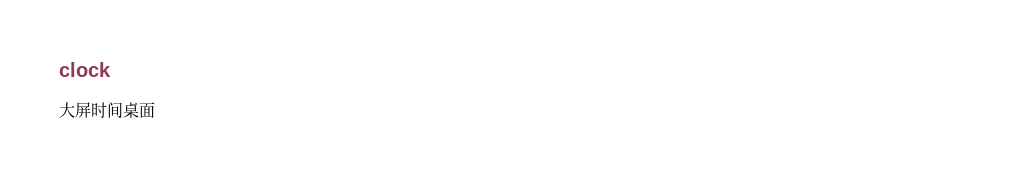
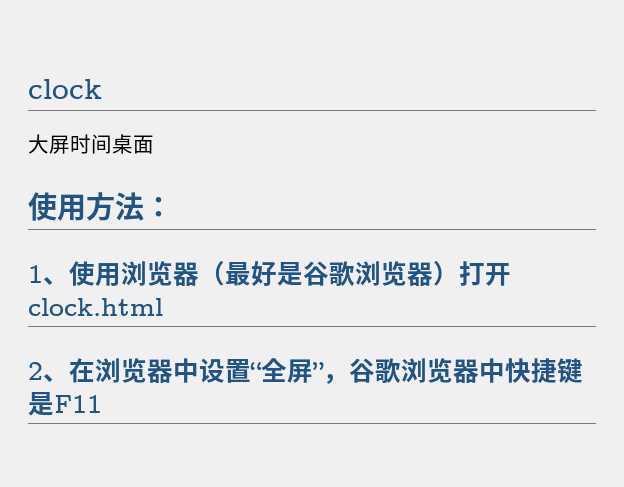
+ 使用方法：
+ 1、使用浏览器（最好是谷歌浏览器）打开clock.html
+ 2、在浏览器中设置“全屏”，谷歌浏览器中快捷键是F11

